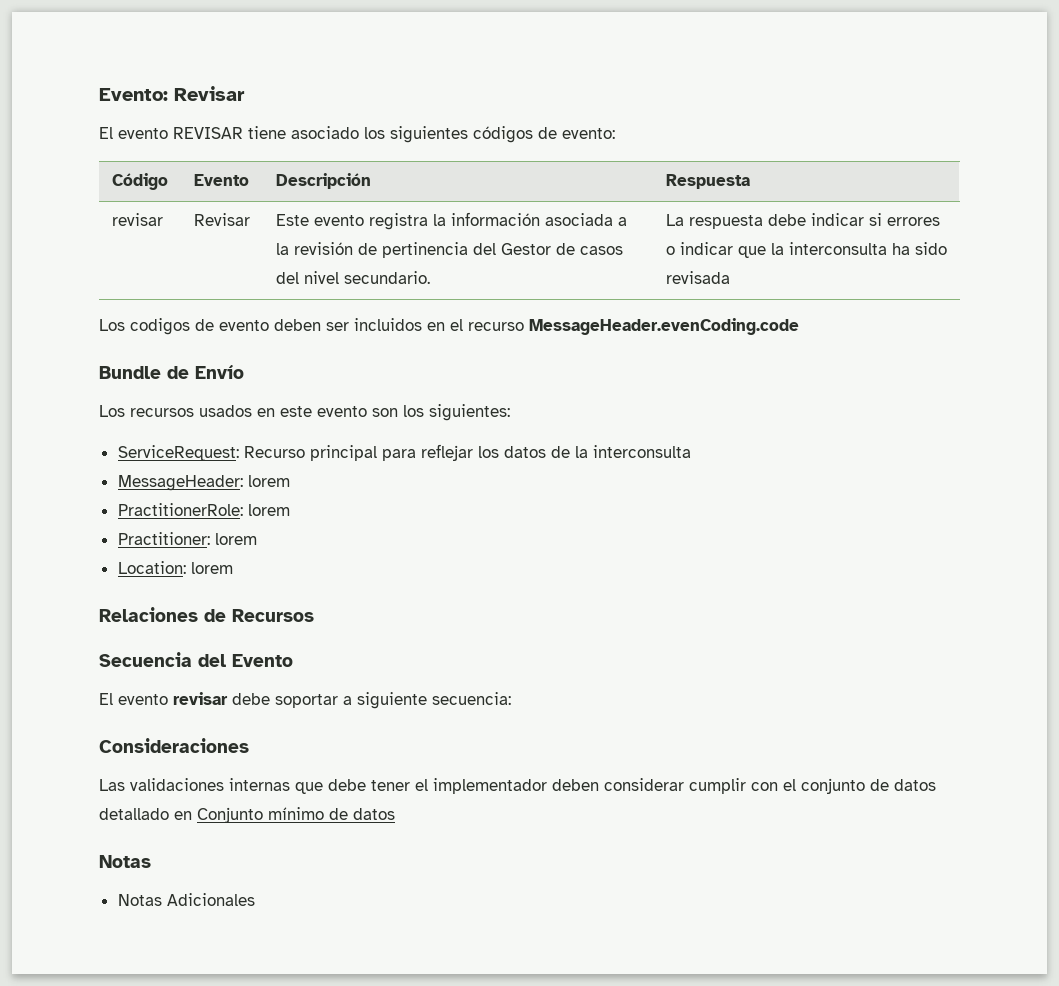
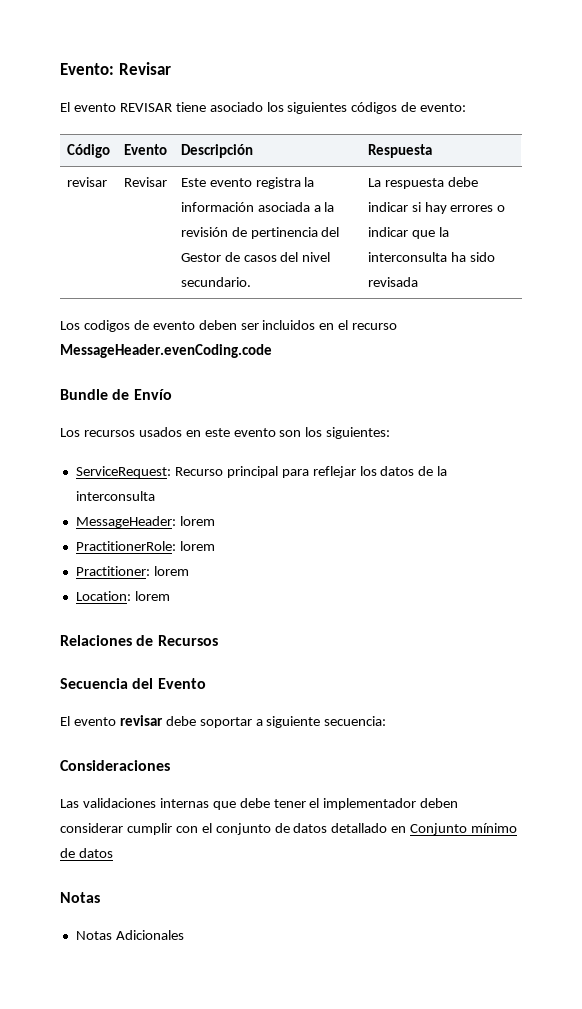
- revisar | Revisar | Este evento registra la información asociada a la revisión de pertinencia del Gestor de casos del nivel secundario. | La respuesta debe indicar si errores o indicar que la interconsulta ha sido revisada
+ revisar | Revisar | Este evento registra la información asociada a la revisión de pertinencia del Gestor de casos del nivel secundario. | La respuesta debe indicar si hay errores o indicar que la interconsulta ha sido revisada

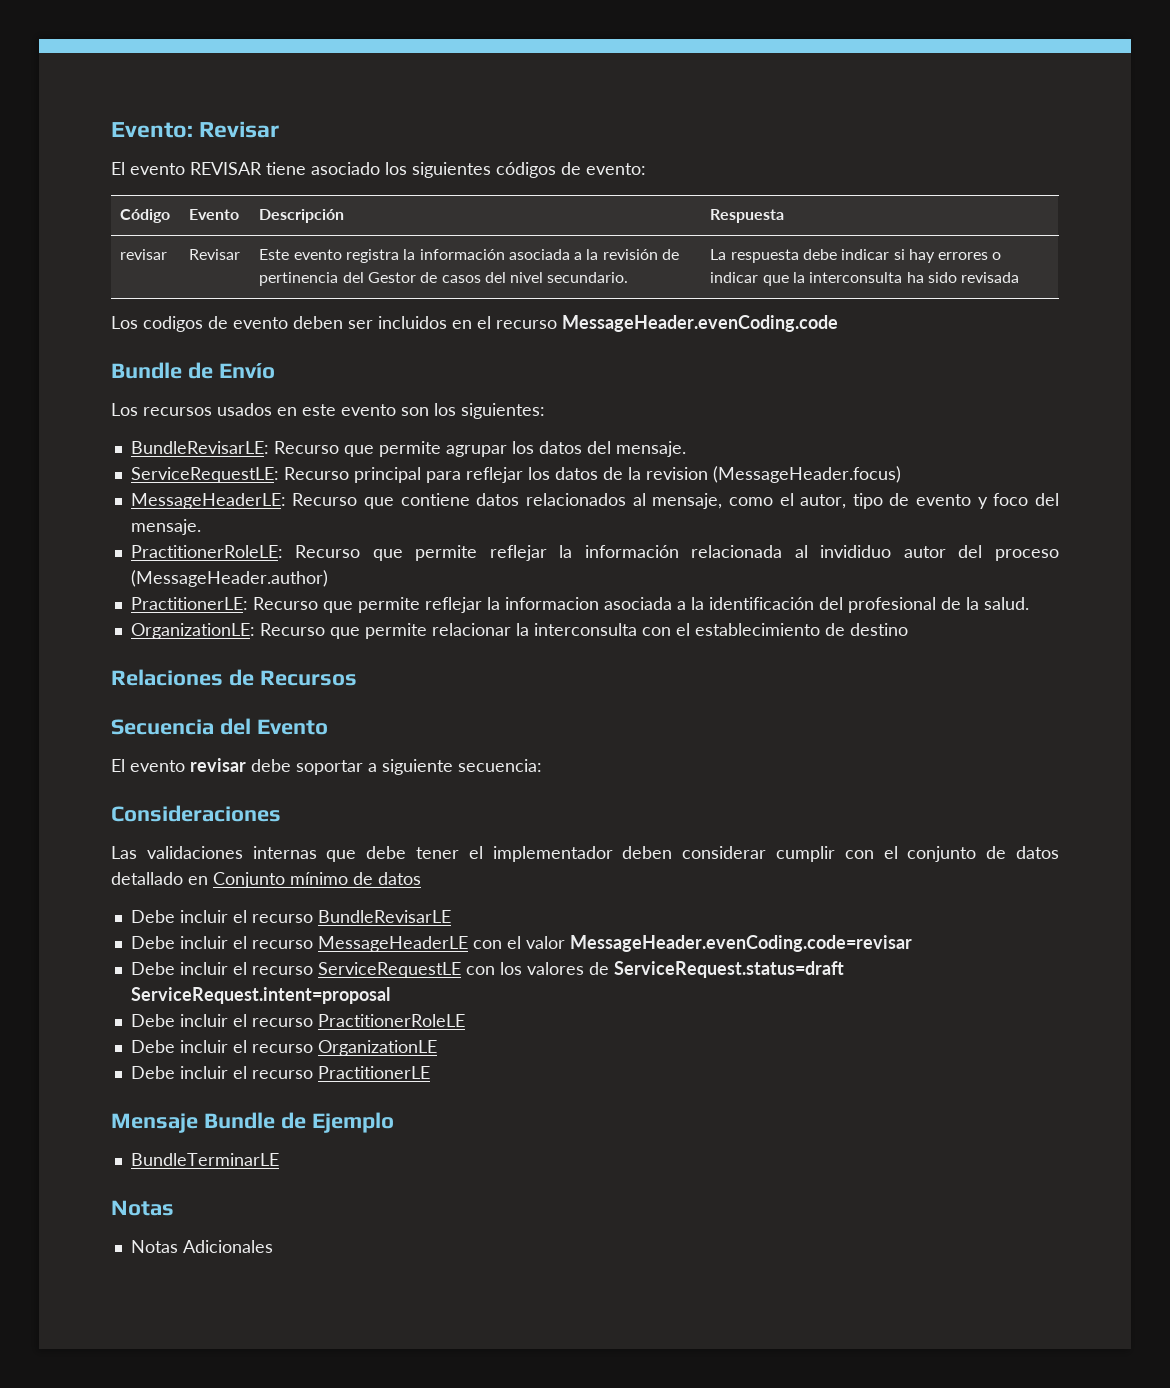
- ServiceRequest: Recurso principal para reflejar los datos de la interconsulta
- MessageHeader: lorem
- PractitionerRole: lorem
- Practitioner: lorem
- Location: lorem
+ BundleRevisarLE: Recurso que permite agrupar los datos del mensaje.
+ ServiceRequestLE: Recurso principal para reflejar los datos de la revision (MessageHeader.focus)
+ MessageHeaderLE: Recurso que contiene datos relacionados al mensaje, como el autor, tipo de evento y foco del mensaje.
+ PractitionerRoleLE: Recurso que permite reflejar la información relacionada al invididuo autor del proceso (MessageHeader.author)
+ PractitionerLE: Recurso que permite reflejar la informacion asociada a la identificación del profesional de la salud.
+ OrganizationLE: Recurso que permite relacionar la interconsulta con el establecimiento de destino
+ Debe incluir el recurso BundleRevisarLE
+ Debe incluir el recurso MessageHeaderLE con el valor MessageHeader.evenCoding.code=revisar
+ Debe incluir el recurso ServiceRequestLE con los valores de ServiceRequest.status=draft ServiceRequest.intent=proposal
+ Debe incluir el recurso PractitionerRoleLE
+ Debe incluir el recurso OrganizationLE
+ Debe incluir el recurso PractitionerLE
+ Mensaje Bundle de Ejemplo
+ BundleTerminarLE

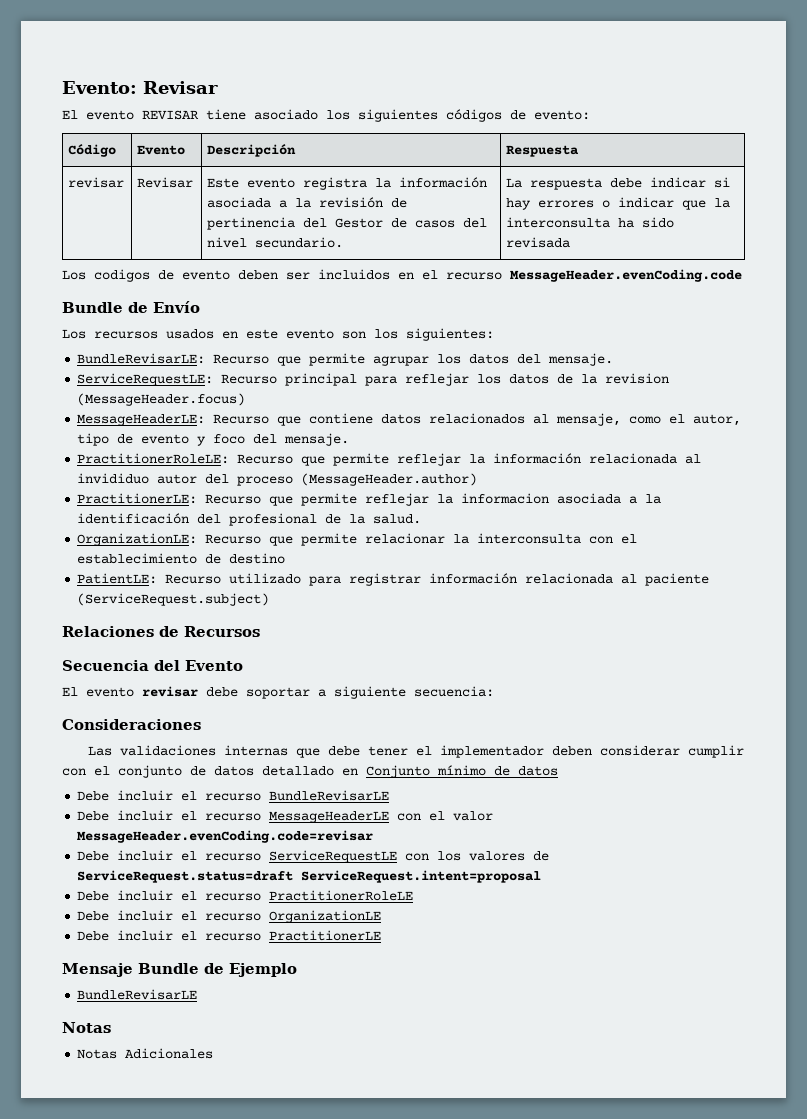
+ PatientLE: Recurso utilizado para registrar información relacionada al paciente (ServiceRequest.subject)
  Mensaje Bundle de Ejemplo
- BundleTerminarLE
+ BundleRevisarLE

